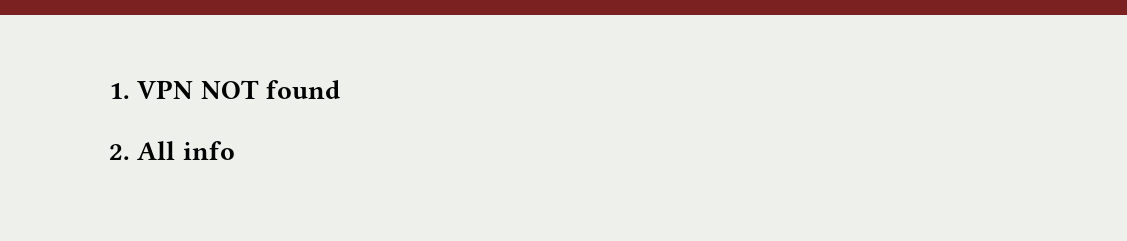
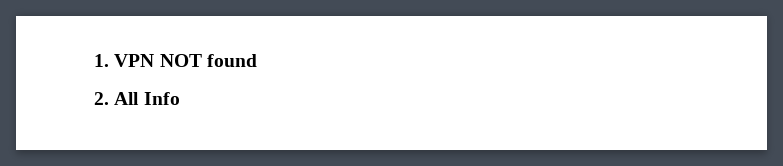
- 2. All info
+ 2. All Info

